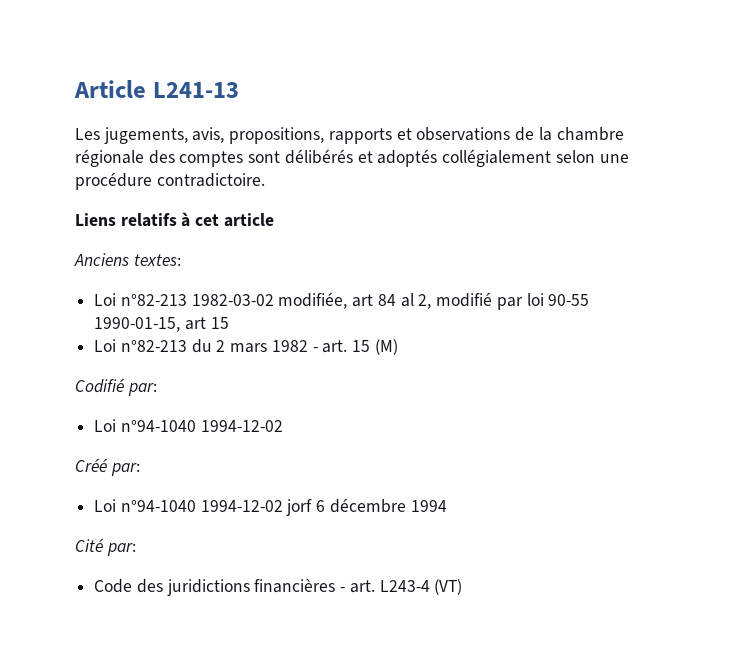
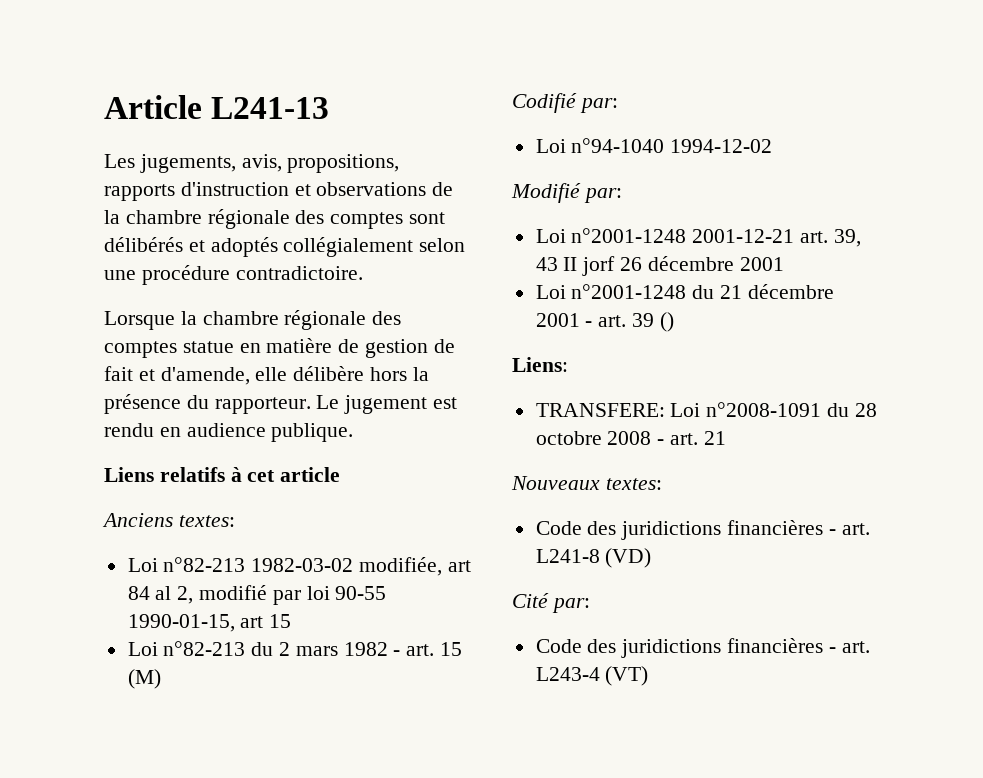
- Les jugements, avis, propositions, rapports et observations de la chambre régionale des comptes sont délibérés et adoptés collégialement selon une procédure contradictoire.
+ Les jugements, avis, propositions, rapports d'instruction et observations de la chambre régionale des comptes sont délibérés et adoptés collégialement selon une procédure contradictoire.
+ Lorsque la chambre régionale des comptes statue en matière de gestion de fait et d'amende, elle délibère hors la présence du rapporteur. Le jugement est rendu en audience publique.
- Créé par:
- Loi n°94-1040 1994-12-02 jorf 6 décembre 1994
+ Modifié par:
+ Loi n°2001-1248 2001-12-21 art. 39, 43 II jorf 26 décembre 2001
+ Loi n°2001-1248 du 21 décembre 2001 - art. 39 ()
+ Liens:
+ TRANSFERE: Loi n°2008-1091 du 28 octobre 2008 - art. 21
+ Nouveaux textes:
+ Code des juridictions financières - art. L241-8 (VD)

